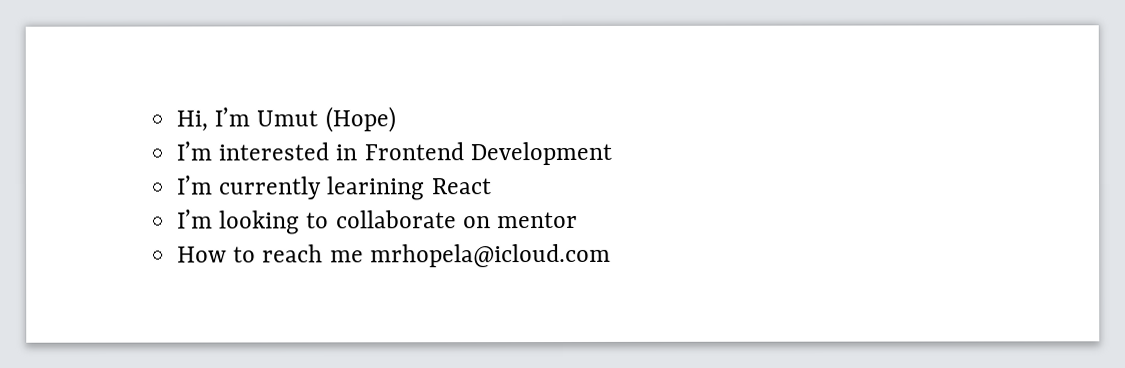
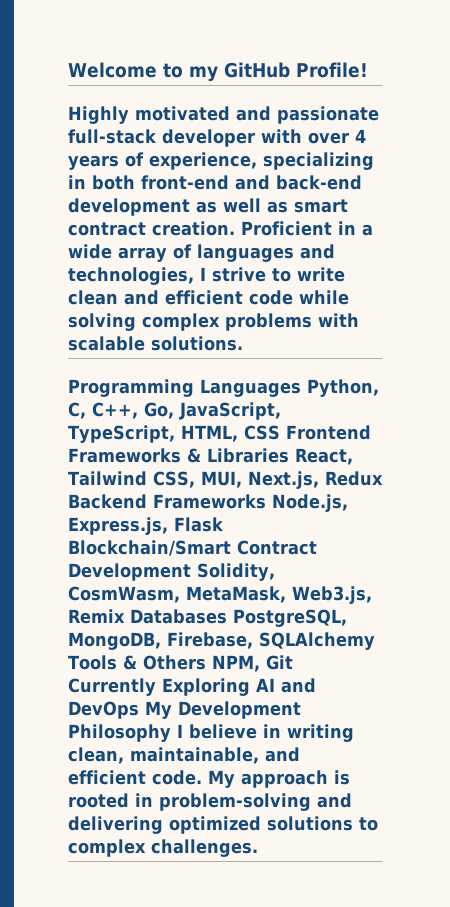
- Hi, I’m Umut (Hope)
- I’m interested in Frontend Development
- I’m currently learining React
- I’m looking to collaborate on mentor
- How to reach me mrhopela@icloud.com
+ Welcome to my GitHub Profile!
+ Highly motivated and passionate full-stack developer with over 4 years of experience, specializing in both front-end and back-end development as well as smart contract creation. Proficient in a wide array of languages and technologies, I strive to write clean and efficient code while solving complex problems with scalable solutions.
+ Programming Languages Python, C, C++, Go, JavaScript, TypeScript, HTML, CSS Frontend Frameworks & Libraries React, Tailwind CSS, MUI, Next.js, Redux Backend Frameworks Node.js, Express.js, Flask Blockchain/Smart Contract Development Solidity, CosmWasm, MetaMask, Web3.js, Remix Databases PostgreSQL, MongoDB, Firebase, SQLAlchemy Tools & Others NPM, Git Currently Exploring AI and DevOps My Development Philosophy I believe in writing clean, maintainable, and efficient code. My approach is rooted in problem-solving and delivering optimized solutions to complex challenges.

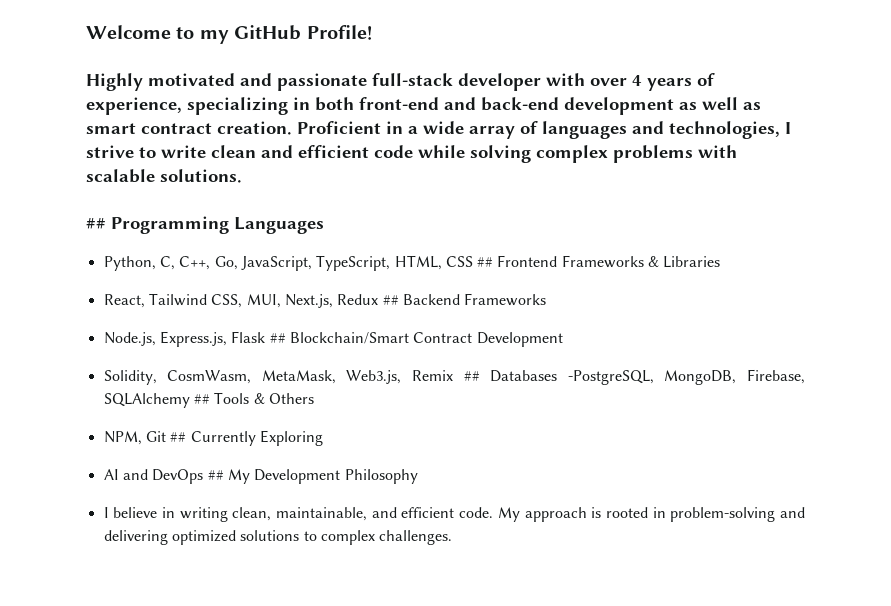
- Programming Languages Python, C, C++, Go, JavaScript, TypeScript, HTML, CSS Frontend Frameworks & Libraries React, Tailwind CSS, MUI, Next.js, Redux Backend Frameworks Node.js, Express.js, Flask Blockchain/Smart Contract Development Solidity, CosmWasm, MetaMask, Web3.js, Remix Databases PostgreSQL, MongoDB, Firebase, SQLAlchemy Tools & Others NPM, Git Currently Exploring AI and DevOps My Development Philosophy I believe in writing clean, maintainable, and efficient code.
+ ## Programming Languages
+ Python, C, C++, Go, JavaScript, TypeScript, HTML, CSS ## Frontend Frameworks & Libraries
+ React, Tailwind CSS, MUI, Next.js, Redux ## Backend Frameworks
+ Node.js, Express.js, Flask ## Blockchain/Smart Contract Development
+ Solidity, CosmWasm, MetaMask, Web3.js, Remix ## Databases -PostgreSQL, MongoDB, Firebase, SQLAlchemy ## Tools & Others
+ NPM, Git ## Currently Exploring
+ AI and DevOps ## My Development Philosophy
+ I believe in writing clean, maintainable, and efficient code.

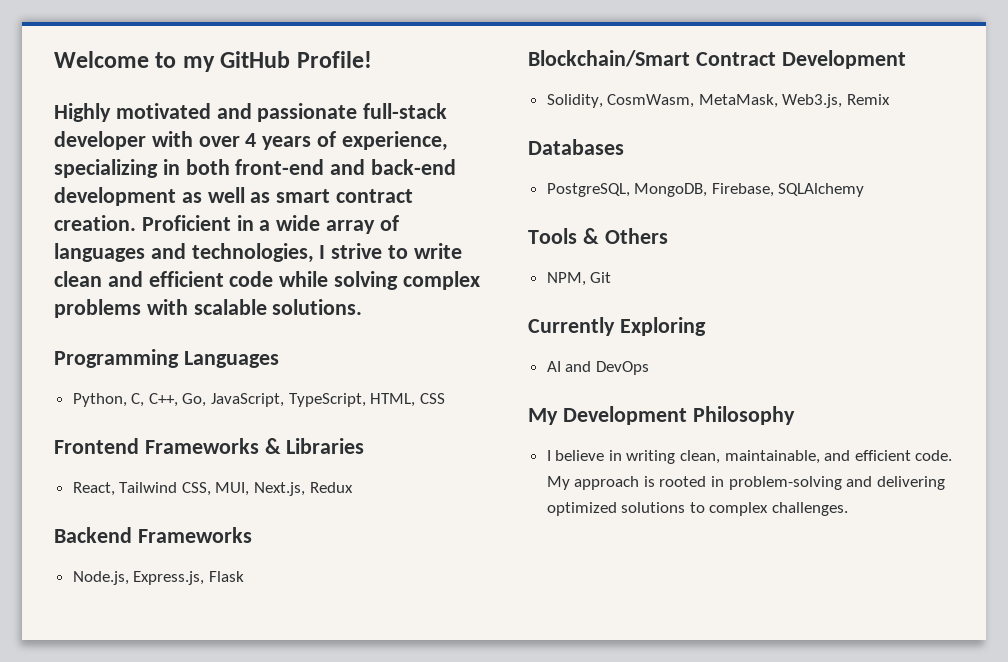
- ## Programming Languages
+ Programming Languages
- Python, C, C++, Go, JavaScript, TypeScript, HTML, CSS ## Frontend Frameworks & Libraries
+ Python, C, C++, Go, JavaScript, TypeScript, HTML, CSS
+ Frontend Frameworks & Libraries
- React, Tailwind CSS, MUI, Next.js, Redux ## Backend Frameworks
+ React, Tailwind CSS, MUI, Next.js, Redux
+ Backend Frameworks
- Node.js, Express.js, Flask ## Blockchain/Smart Contract Development
+ Node.js, Express.js, Flask
+ Blockchain/Smart Contract Development
- Solidity, CosmWasm, MetaMask, Web3.js, Remix ## Databases -PostgreSQL, MongoDB, Firebase, SQLAlchemy ## Tools & Others
+ Solidity, CosmWasm, MetaMask, Web3.js, Remix
+ Databases
+ PostgreSQL, MongoDB, Firebase, SQLAlchemy
+ Tools & Others
- NPM, Git ## Currently Exploring
+ NPM, Git
+ Currently Exploring
- AI and DevOps ## My Development Philosophy
+ AI and DevOps
+ My Development Philosophy

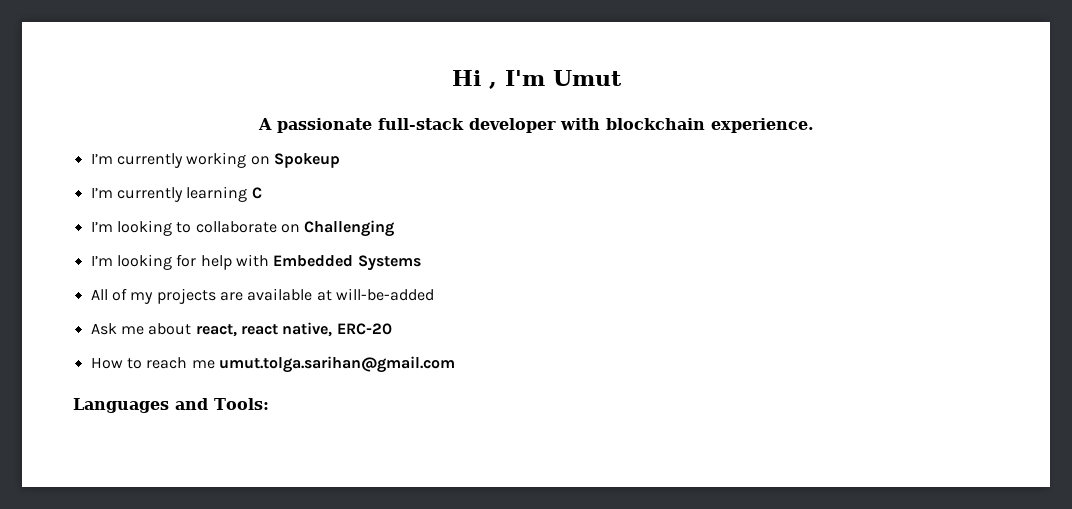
- Welcome to my GitHub Profile!
- Highly motivated and passionate full-stack developer with over 4 years of experience, specializing in both front-end and back-end development as well as smart contract creation. Proficient in a wide array of languages and technologies, I strive to write clean and efficient code while solving complex problems with scalable solutions.
- Programming Languages
- Python, C, C++, Go, JavaScript, TypeScript, HTML, CSS
- Frontend Frameworks & Libraries
- React, Tailwind CSS, MUI, Next.js, Redux
- Backend Frameworks
- Node.js, Express.js, Flask
- Blockchain/Smart Contract Development
- Solidity, CosmWasm, MetaMask, Web3.js, Remix
- Databases
- PostgreSQL, MongoDB, Firebase, SQLAlchemy
- Tools & Others
- NPM, Git
- Currently Exploring
- AI and DevOps
- My Development Philosophy
- I believe in writing clean, maintainable, and efficient code. My approach is rooted in problem-solving and delivering optimized solutions to complex challenges.
+ Hi , I'm Umut
+ A passionate full-stack developer with blockchain experience.
+ I’m currently working on Spokeup
+ I’m currently learning C
+ I’m looking to collaborate on Challenging
+ I’m looking for help with Embedded Systems
+ All of my projects are available at will-be-added
+ Ask me about react, react native, ERC-20
+ How to reach me umut.tolga.sarihan@gmail.com
+ Languages and Tools:

